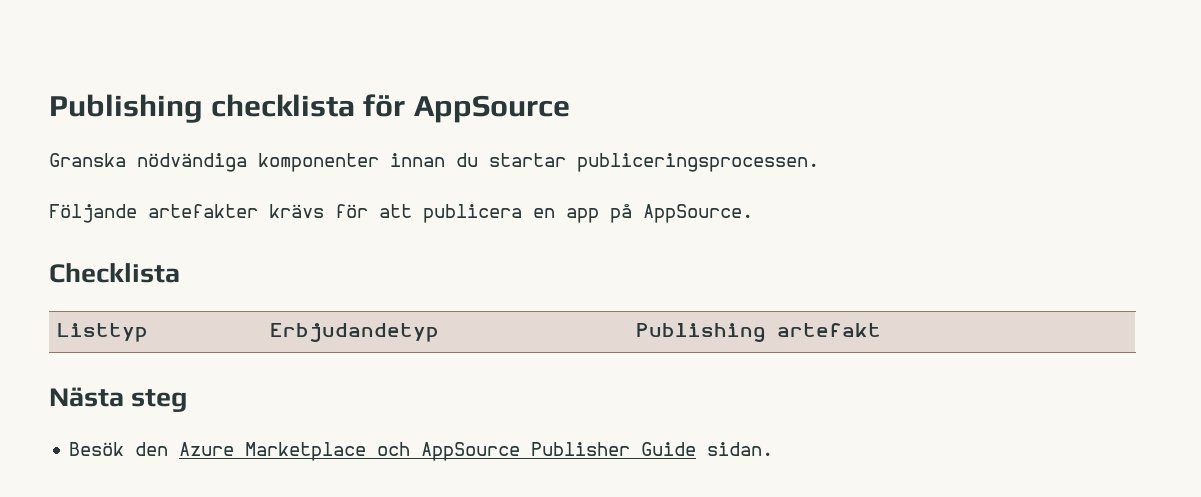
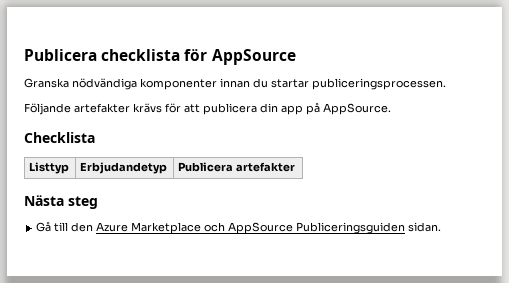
- Publishing checklista för AppSource
+ Publicera checklista för AppSource
- Följande artefakter krävs för att publicera en app på AppSource.
+ Följande artefakter krävs för att publicera din app på AppSource.
- Listtyp | Erbjudandetyp | Publishing artefakt
+ Listtyp | Erbjudandetyp | Publicera artefakter
- Besök den Azure Marketplace och AppSource Publisher Guide sidan.
+ Gå till den Azure Marketplace och AppSource Publiceringsguiden sidan.

